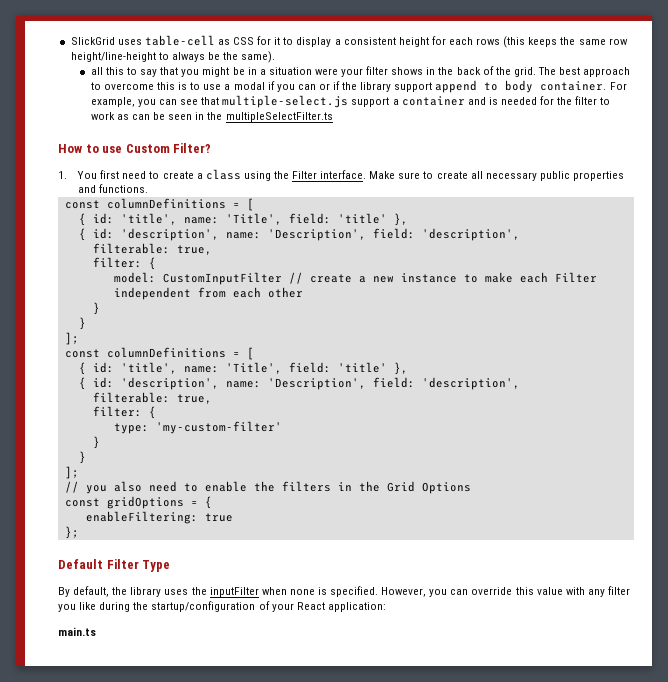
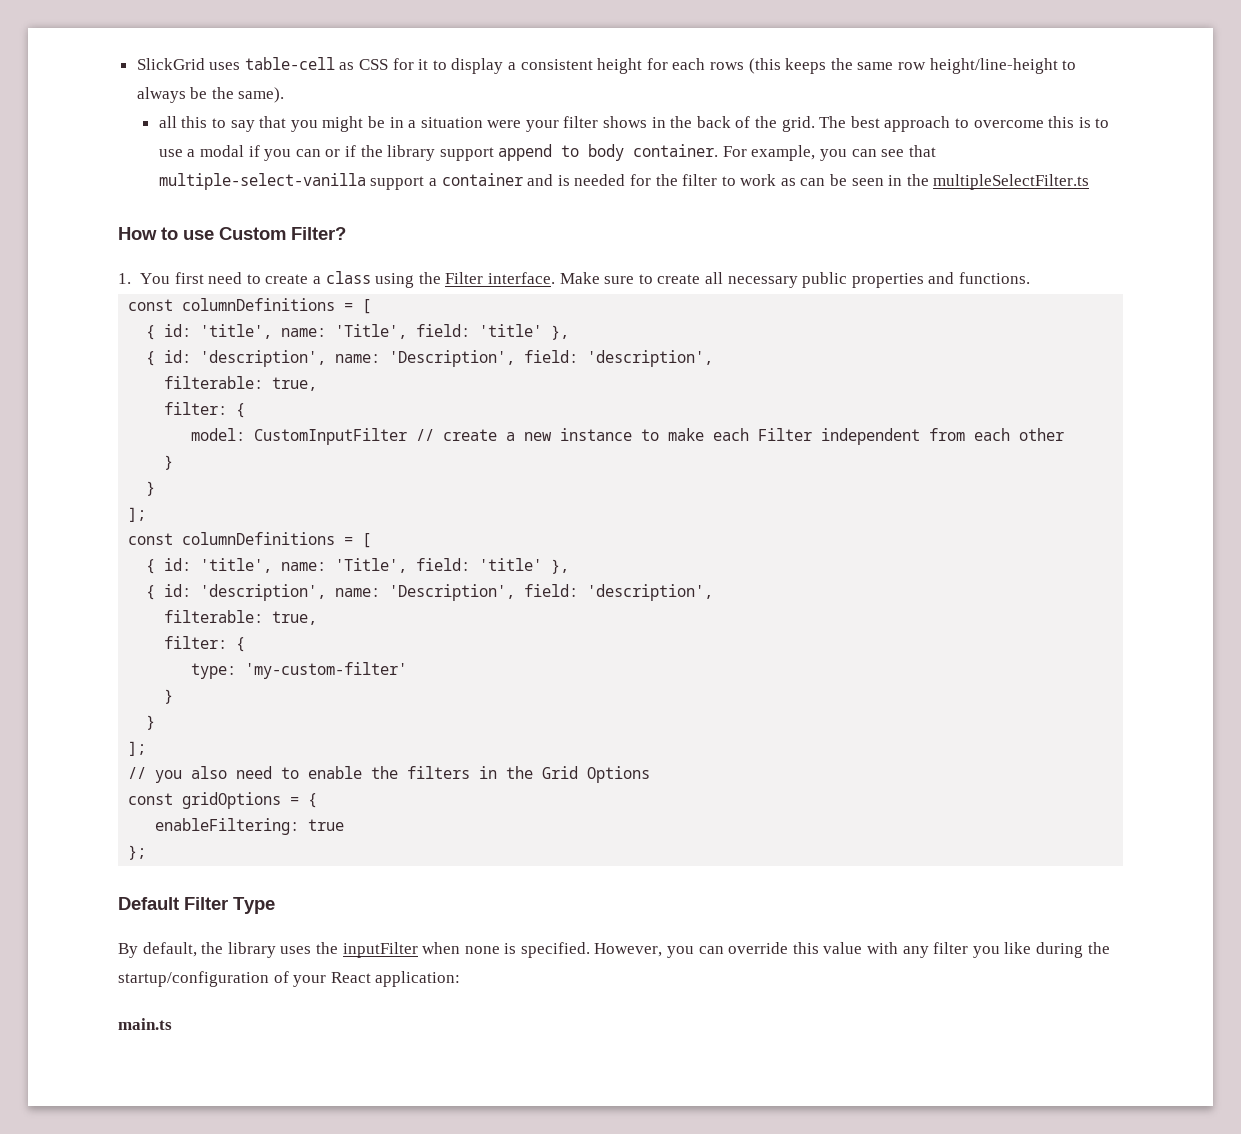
- For example, you can see that multiple-select.js support a container and is needed for the filter to work as can be seen in the multipleSelectFilter.ts
+ For example, you can see that multiple-select-vanilla support a container and is needed for the filter to work as can be seen in the multipleSelectFilter.ts

